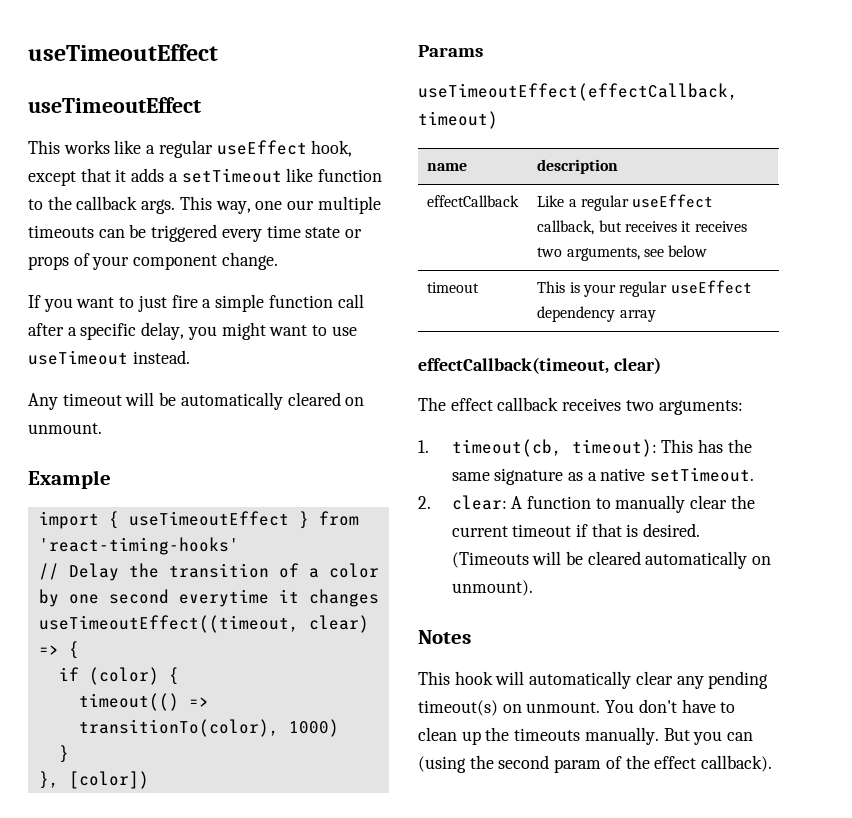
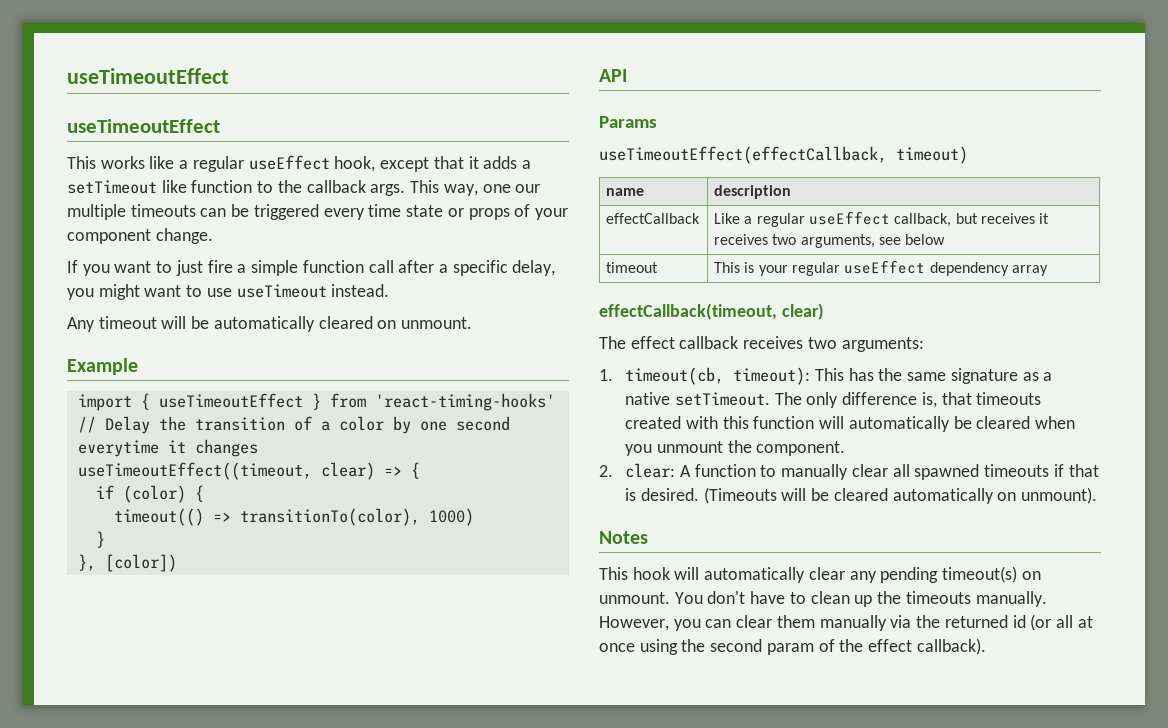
+ API
+ The only difference is, that timeouts created with this function will automatically be cleared when you unmount the component.
- 2. clear: A function to manually clear the current timeout if that is desired.
+ 2. clear: A function to manually clear all spawned timeouts if that is desired.
- But you can (using the second param of the effect callback).
+ However, you can clear them manually via the returned id (or all at once using the second param of the effect callback).

